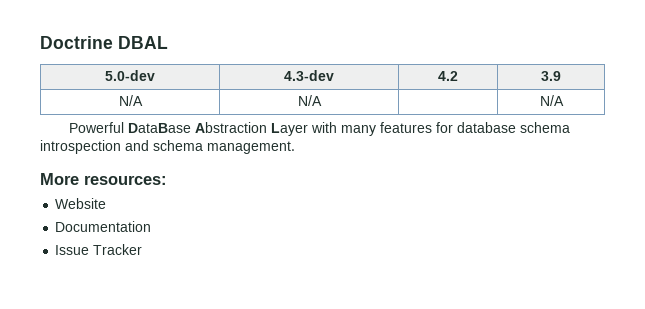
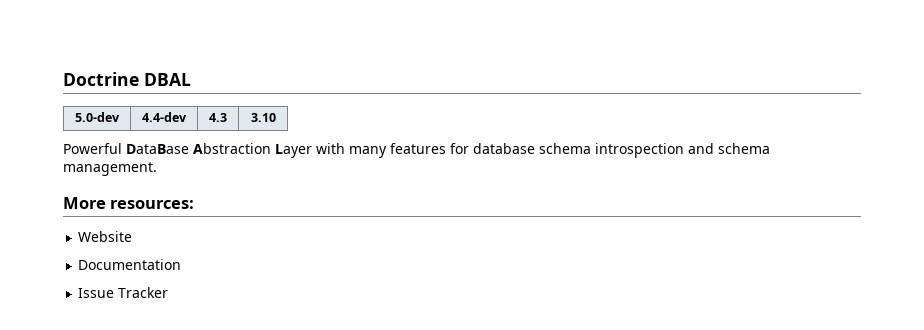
- 5.0-dev | 4.3-dev | 4.2 | 3.9
- N/A | N/A | | N/A
+ 5.0-dev | 4.4-dev | 4.3 | 3.10

